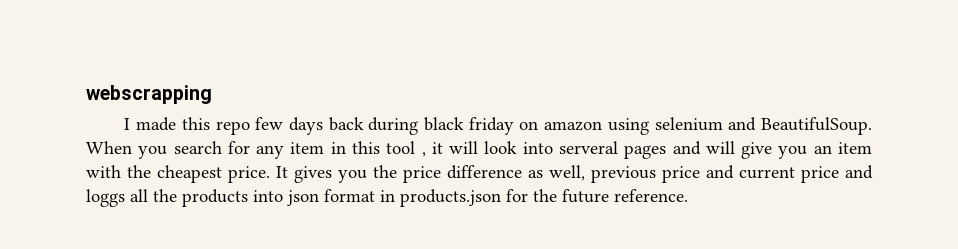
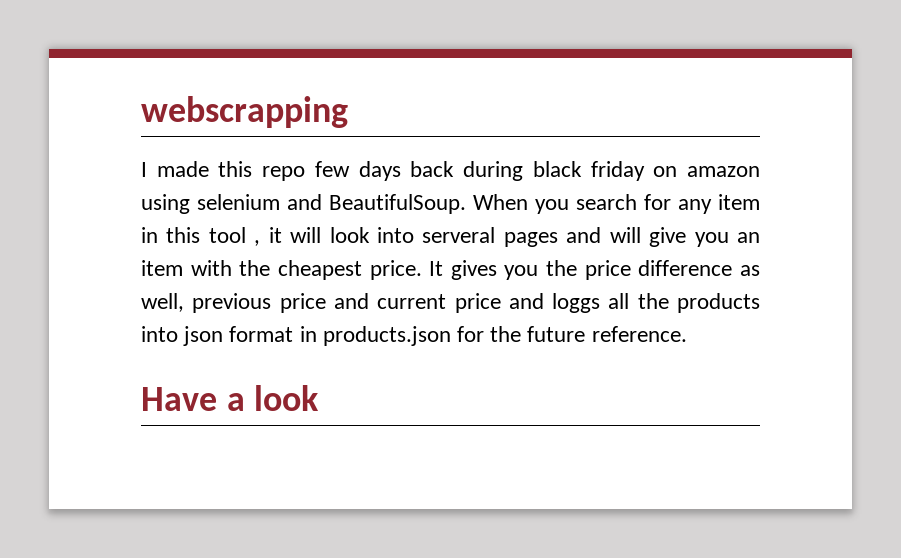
+ Have a look

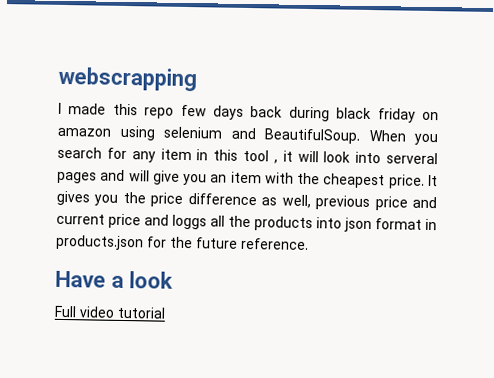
+ Full video tutorial

